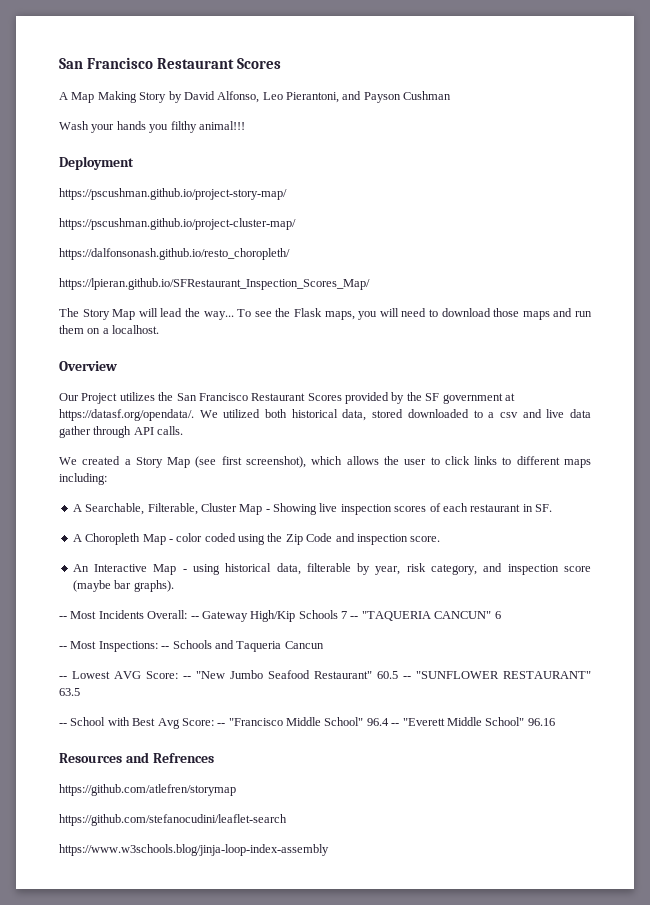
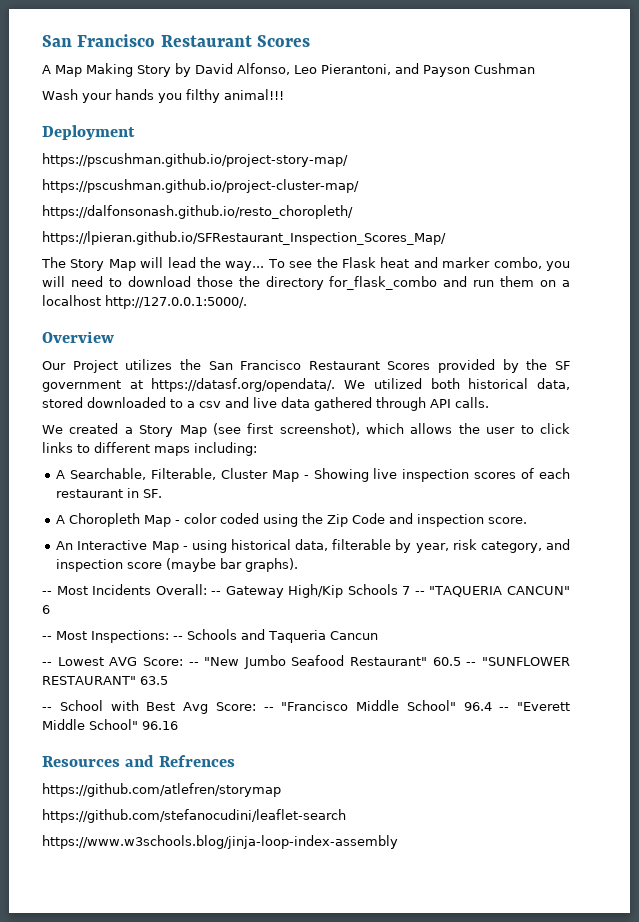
- To see the Flask maps, you will need to download those maps and run them on a localhost.
+ To see the Flask heat and marker combo, you will need to download those the directory for_flask_combo and run them on a localhost http://127.0.0.1:5000/.
- Our Project utilizes the San Francisco Restaurant Scores provided by the SF government at https://datasf.org/opendata/. We utilized both historical data, stored downloaded to a csv and live data gather through API calls.
+ Our Project utilizes the San Francisco Restaurant Scores provided by the SF government at https://datasf.org/opendata/. We utilized both historical data, stored downloaded to a csv and live data gathered through API calls.

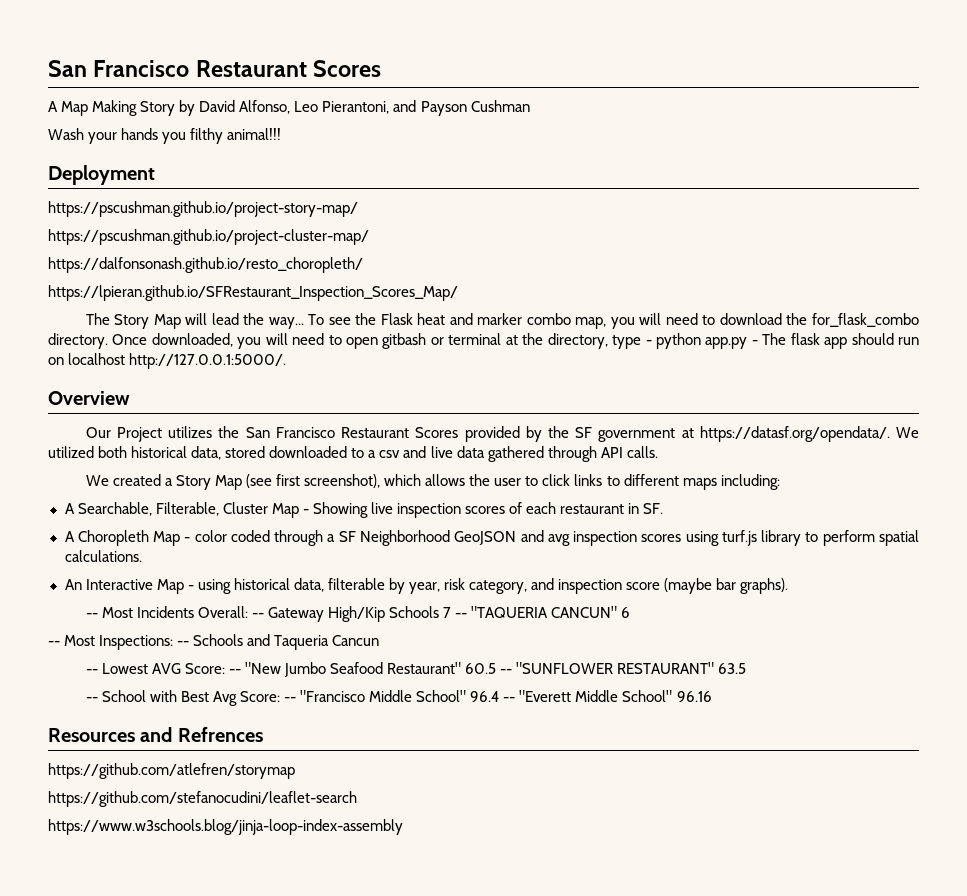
- To see the Flask heat and marker combo, you will need to download those the directory for_flask_combo and run them on a localhost http://127.0.0.1:5000/.
+ To see the Flask heat and marker combo map, you will need to download the for_flask_combo directory. Once downloaded, you will need to open gitbash or terminal at the directory, type - python app.py - The flask app should run on localhost http://127.0.0.1:5000/.
- A Choropleth Map - color coded using the Zip Code and inspection score.
+ A Choropleth Map - color coded through a SF Neighborhood GeoJSON and avg inspection scores using turf.js library to perform spatial calculations.

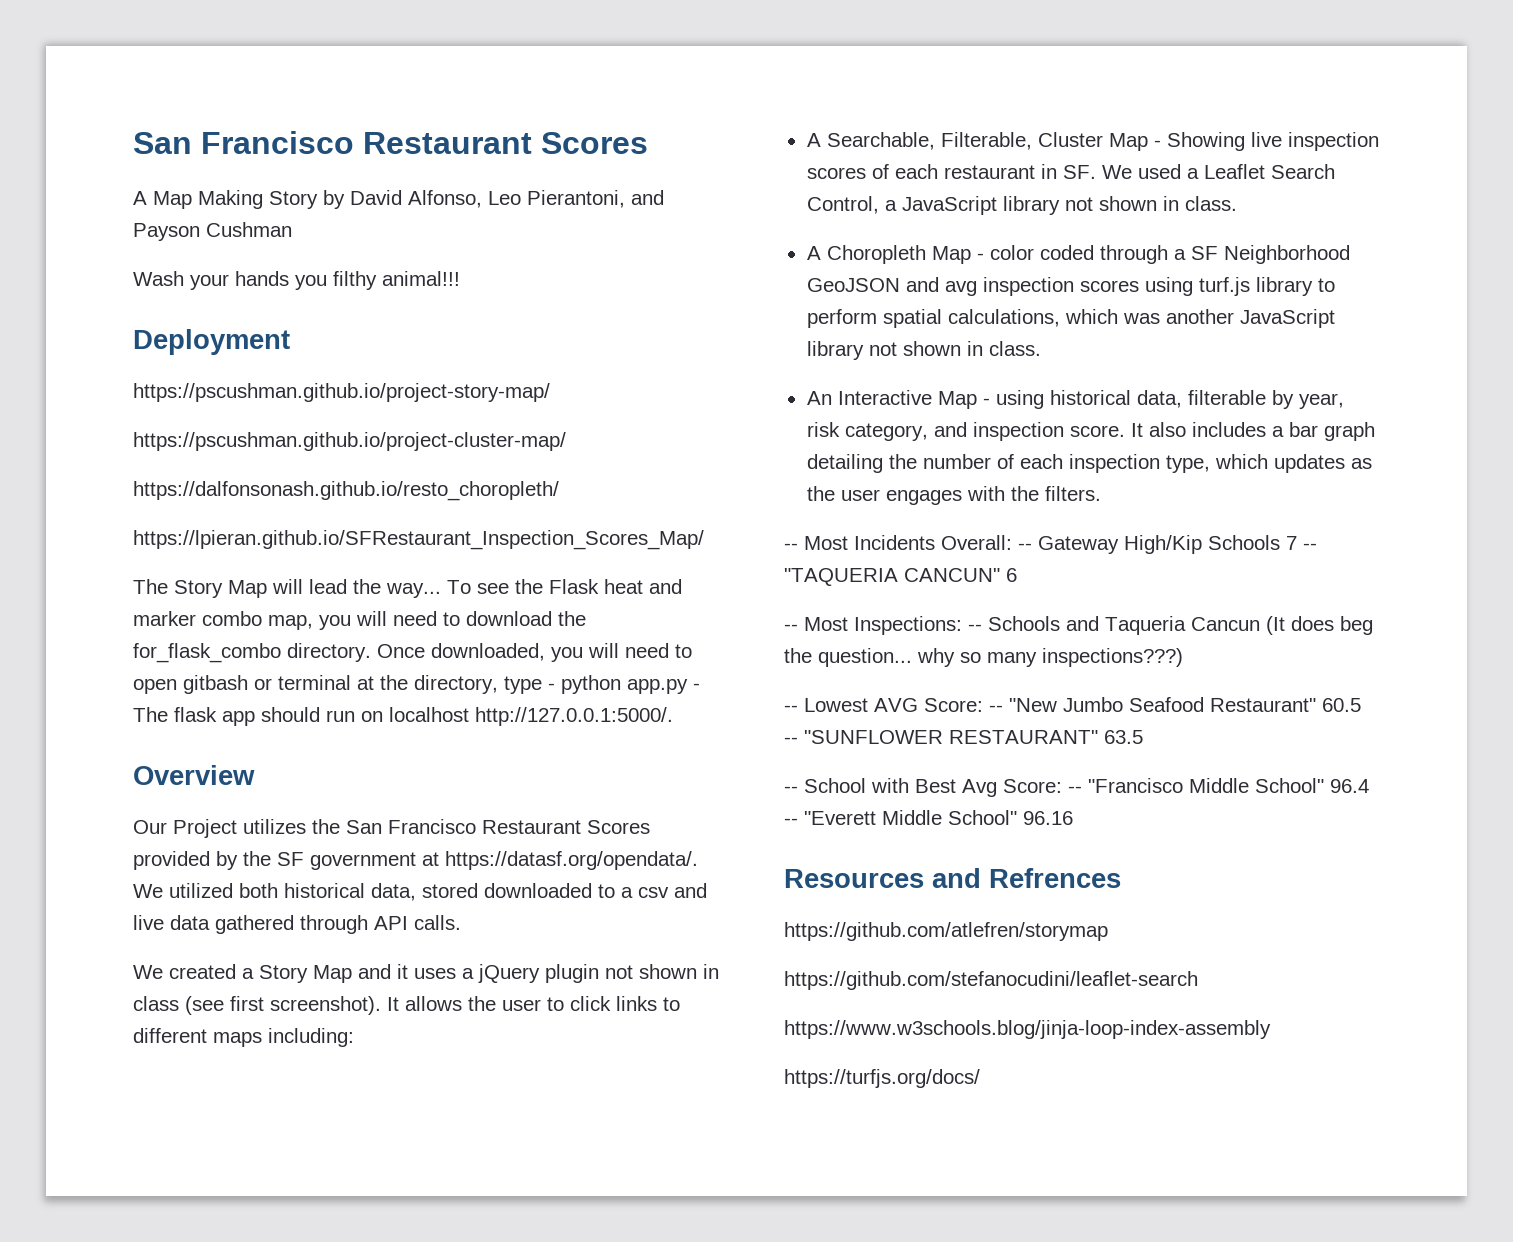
- We created a Story Map (see first screenshot), which allows the user to click links to different maps including:
+ We created a Story Map and it uses a jQuery plugin not shown in class (see first screenshot). It allows the user to click links to different maps including:
- A Searchable, Filterable, Cluster Map - Showing live inspection scores of each restaurant in SF.
+ A Searchable, Filterable, Cluster Map - Showing live inspection scores of each restaurant in SF. We used a Leaflet Search Control, a JavaScript library not shown in class.
- A Choropleth Map - color coded through a SF Neighborhood GeoJSON and avg inspection scores using turf.js library to perform spatial calculations.
+ A Choropleth Map - color coded through a SF Neighborhood GeoJSON and avg inspection scores using turf.js library to perform spatial calculations, which was another JavaScript library not shown in class.
- An Interactive Map - using historical data, filterable by year, risk category, and inspection score (maybe bar graphs).
+ An Interactive Map - using historical data, filterable by year, risk category, and inspection score. It also includes a bar graph detailing the number of each inspection type, which updates as the user engages with the filters.
- -- Most Inspections: -- Schools and Taqueria Cancun
+ -- Most Inspections: -- Schools and Taqueria Cancun (It does beg the question... why so many inspections???)
+ https://turfjs.org/docs/

